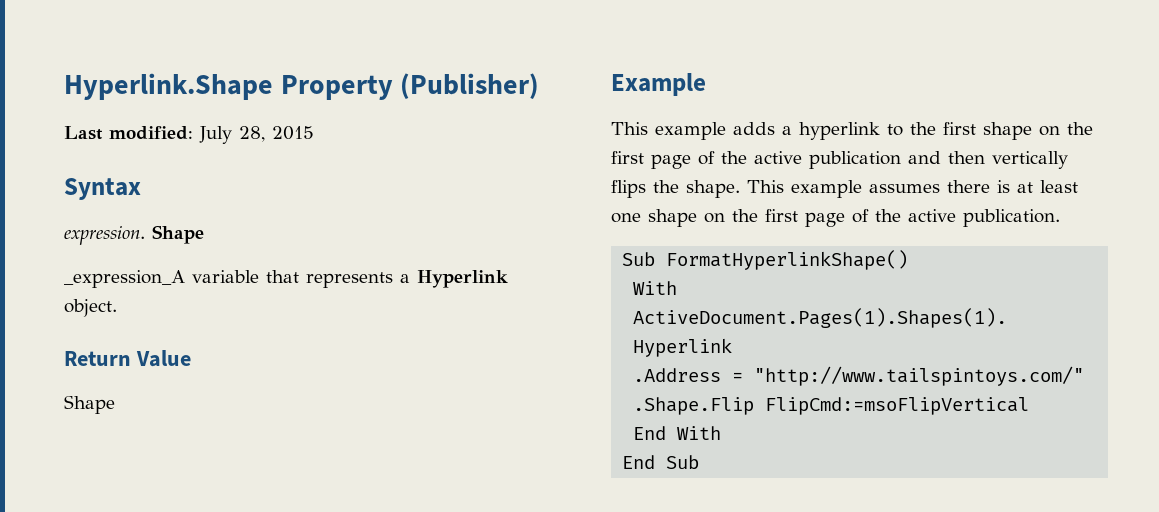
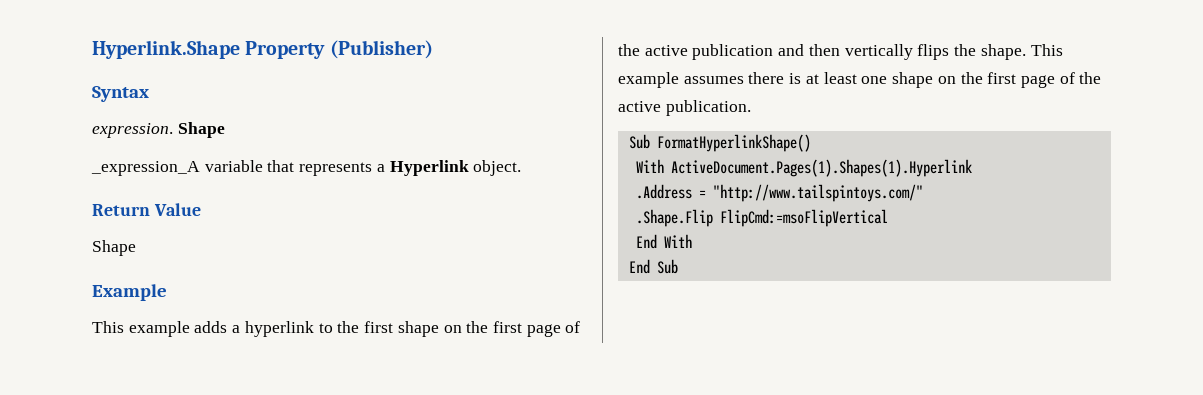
- Last modified: July 28, 2015

